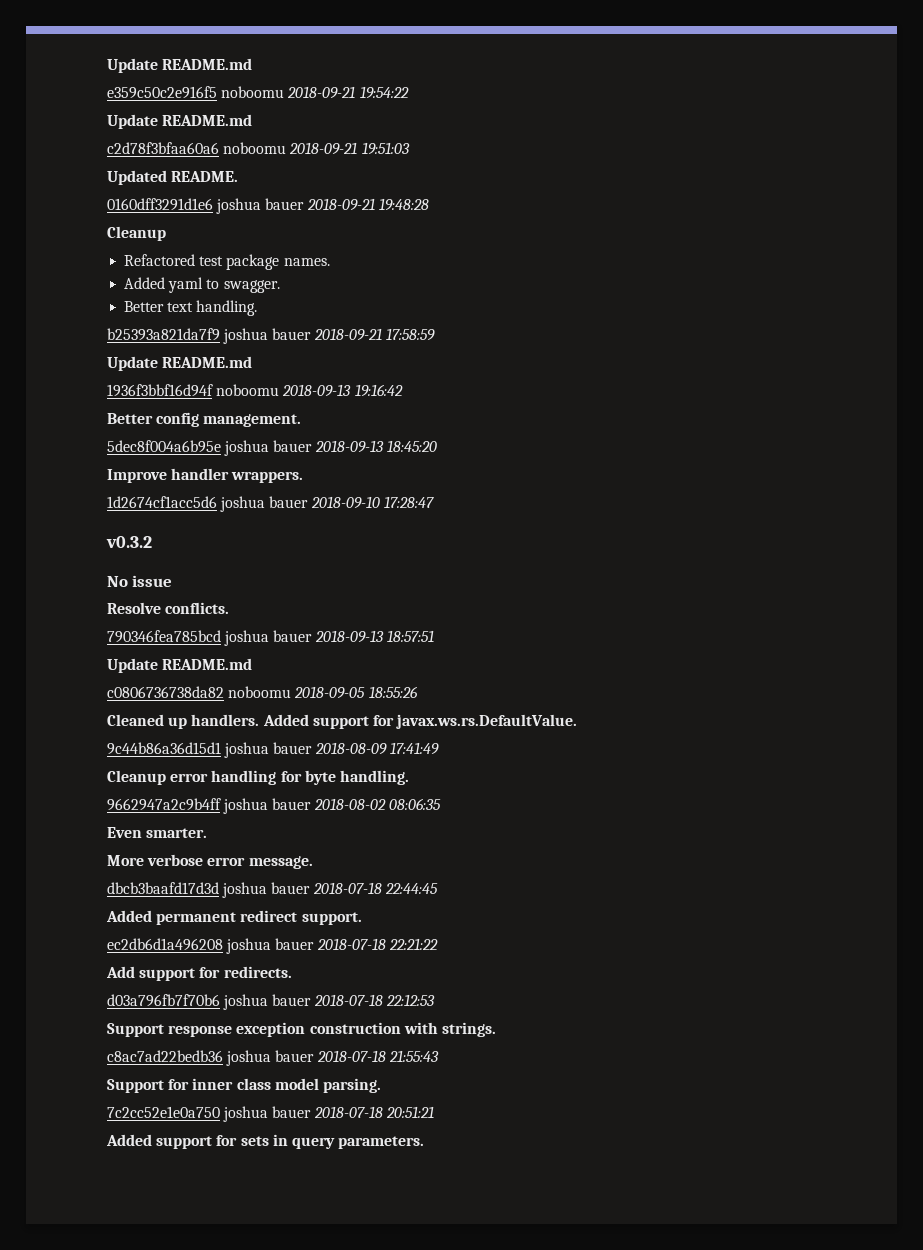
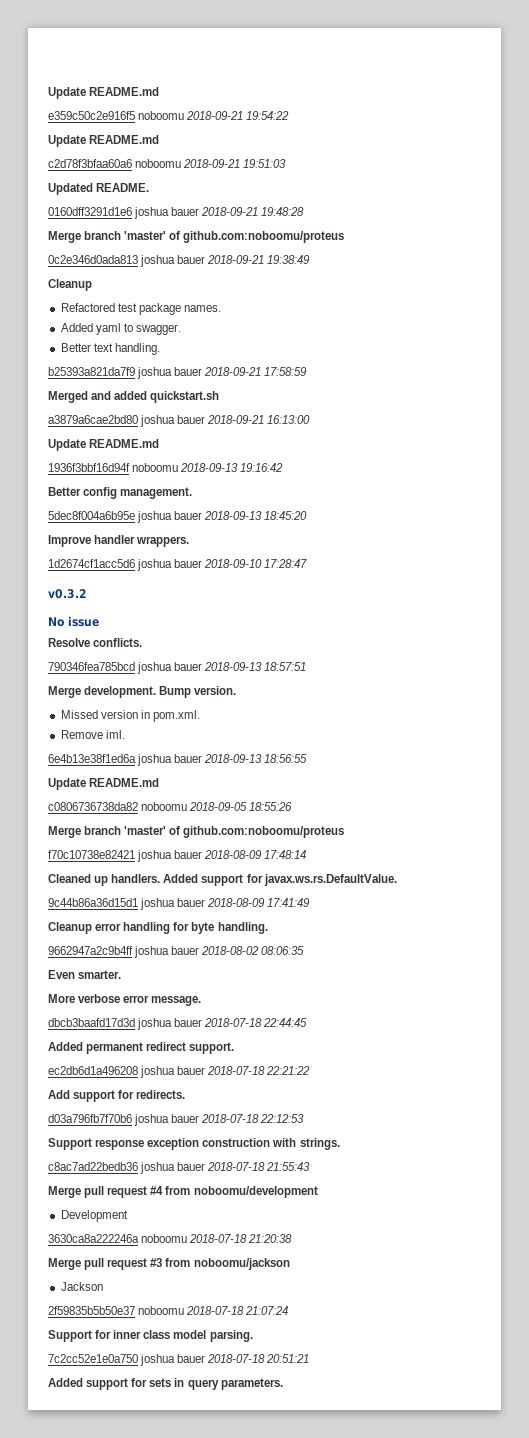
  0160dff3291d1e6 joshua bauer 2018-09-21 19:48:28
+ Merge branch 'master' of github.com:noboomu/proteus
+ 0c2e346d0ada813 joshua bauer 2018-09-21 19:38:49
+ Merged and added quickstart.sh
+ a3879a6cae2bd80 joshua bauer 2018-09-21 16:13:00
+ Merge development. Bump version.
+ Missed version in pom.xml.
+ Remove iml.
+ 6e4b13e38f1ed6a joshua bauer 2018-09-13 18:56:55
  c0806736738da82 noboomu 2018-09-05 18:55:26
+ Merge branch 'master' of github.com:noboomu/proteus
+ f70c10738e82421 joshua bauer 2018-08-09 17:48:14
+ Merge pull request #4 from noboomu/development
+ Development
+ 3630ca8a222246a noboomu 2018-07-18 21:20:38
+ Merge pull request #3 from noboomu/jackson
+ Jackson
+ 2f59835b5b50e37 noboomu 2018-07-18 21:07:24

